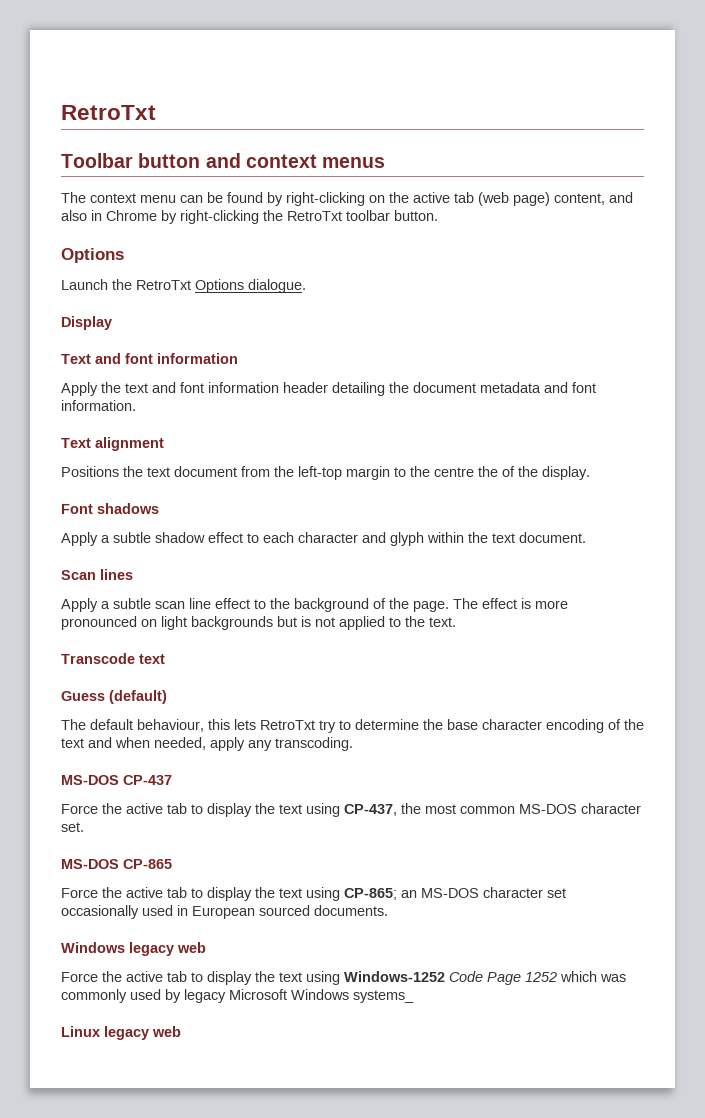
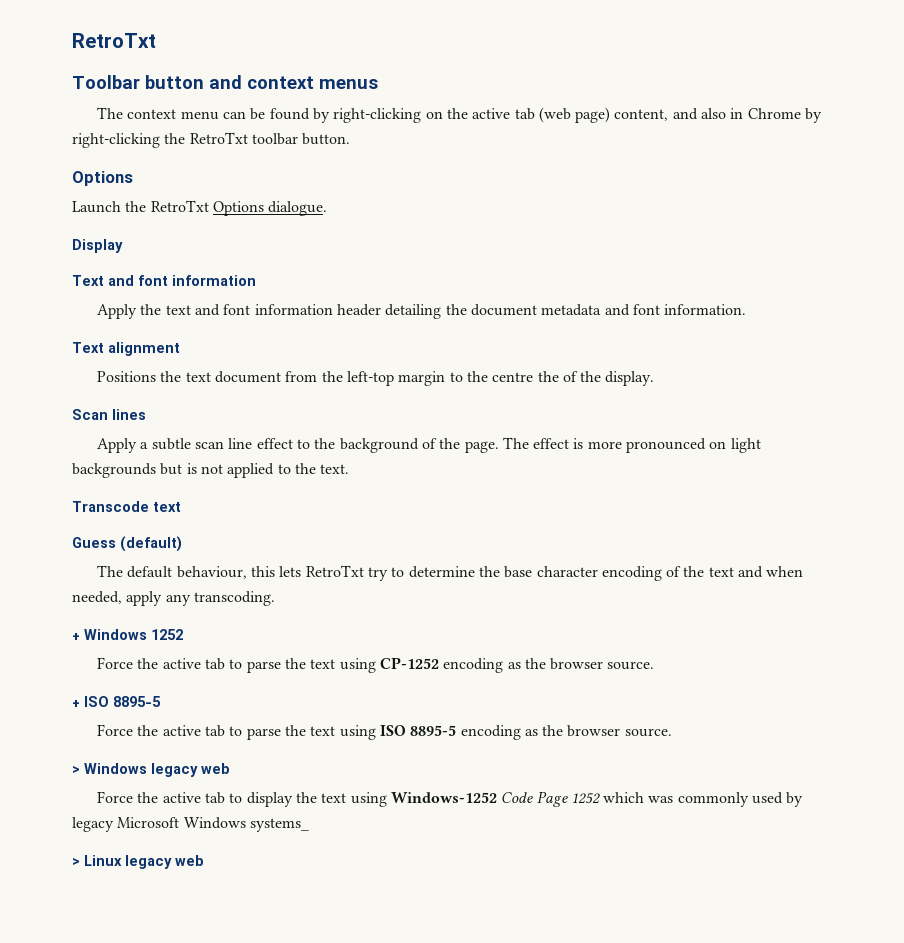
- Font shadows
- Apply a subtle shadow effect to each character and glyph within the text document.
- MS-DOS CP-437
- Force the active tab to display the text using CP-437, the most common MS-DOS character set.
- MS-DOS CP-865
- Force the active tab to display the text using CP-865; an MS-DOS character set occasionally used in European sourced documents.
- Windows legacy web
+ + Windows 1252
+ Force the active tab to parse the text using CP-1252 encoding as the browser source.
+ + ISO 8895-5
+ Force the active tab to parse the text using ISO 8895-5 encoding as the browser source.
+ > Windows legacy web
- Linux legacy web
+ > Linux legacy web

